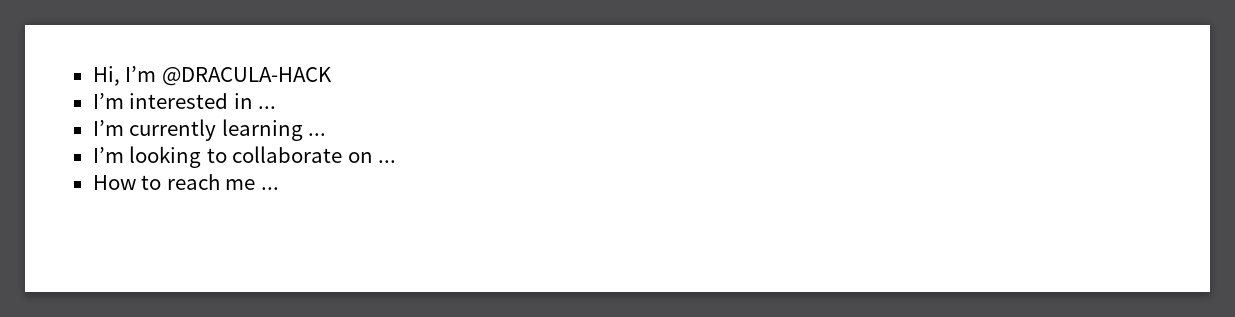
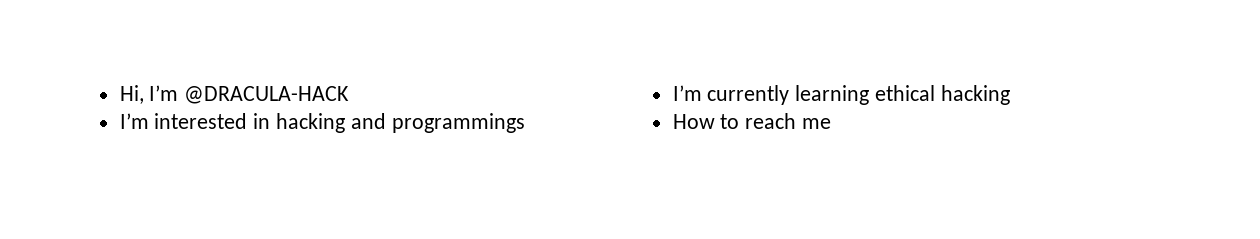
- I’m interested in ...
+ I’m interested in hacking and programmings
- I’m currently learning ...
- I’m looking to collaborate on ...
+ I’m currently learning ethical hacking
- How to reach me ...
+ How to reach me

